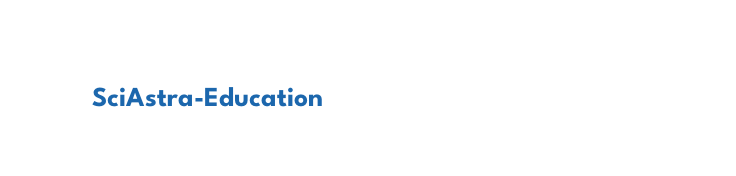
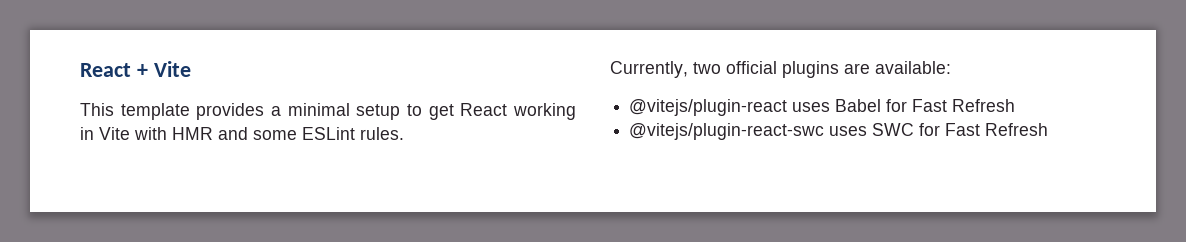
- SciAstra-Education
+ React + Vite
+ This template provides a minimal setup to get React working in Vite with HMR and some ESLint rules.
+ Currently, two official plugins are available:
+ @vitejs/plugin-react uses Babel for Fast Refresh
+ @vitejs/plugin-react-swc uses SWC for Fast Refresh

